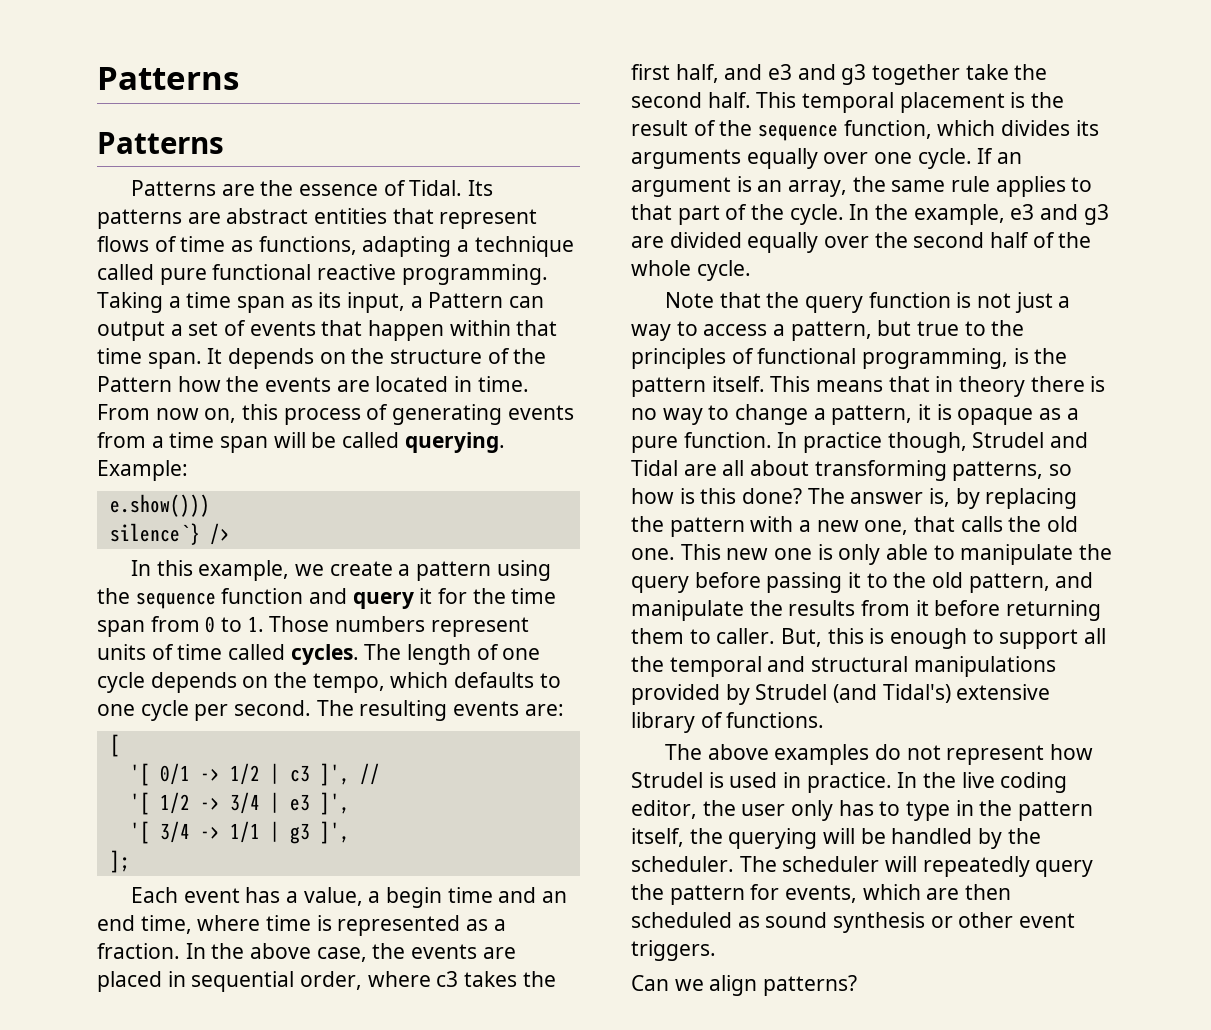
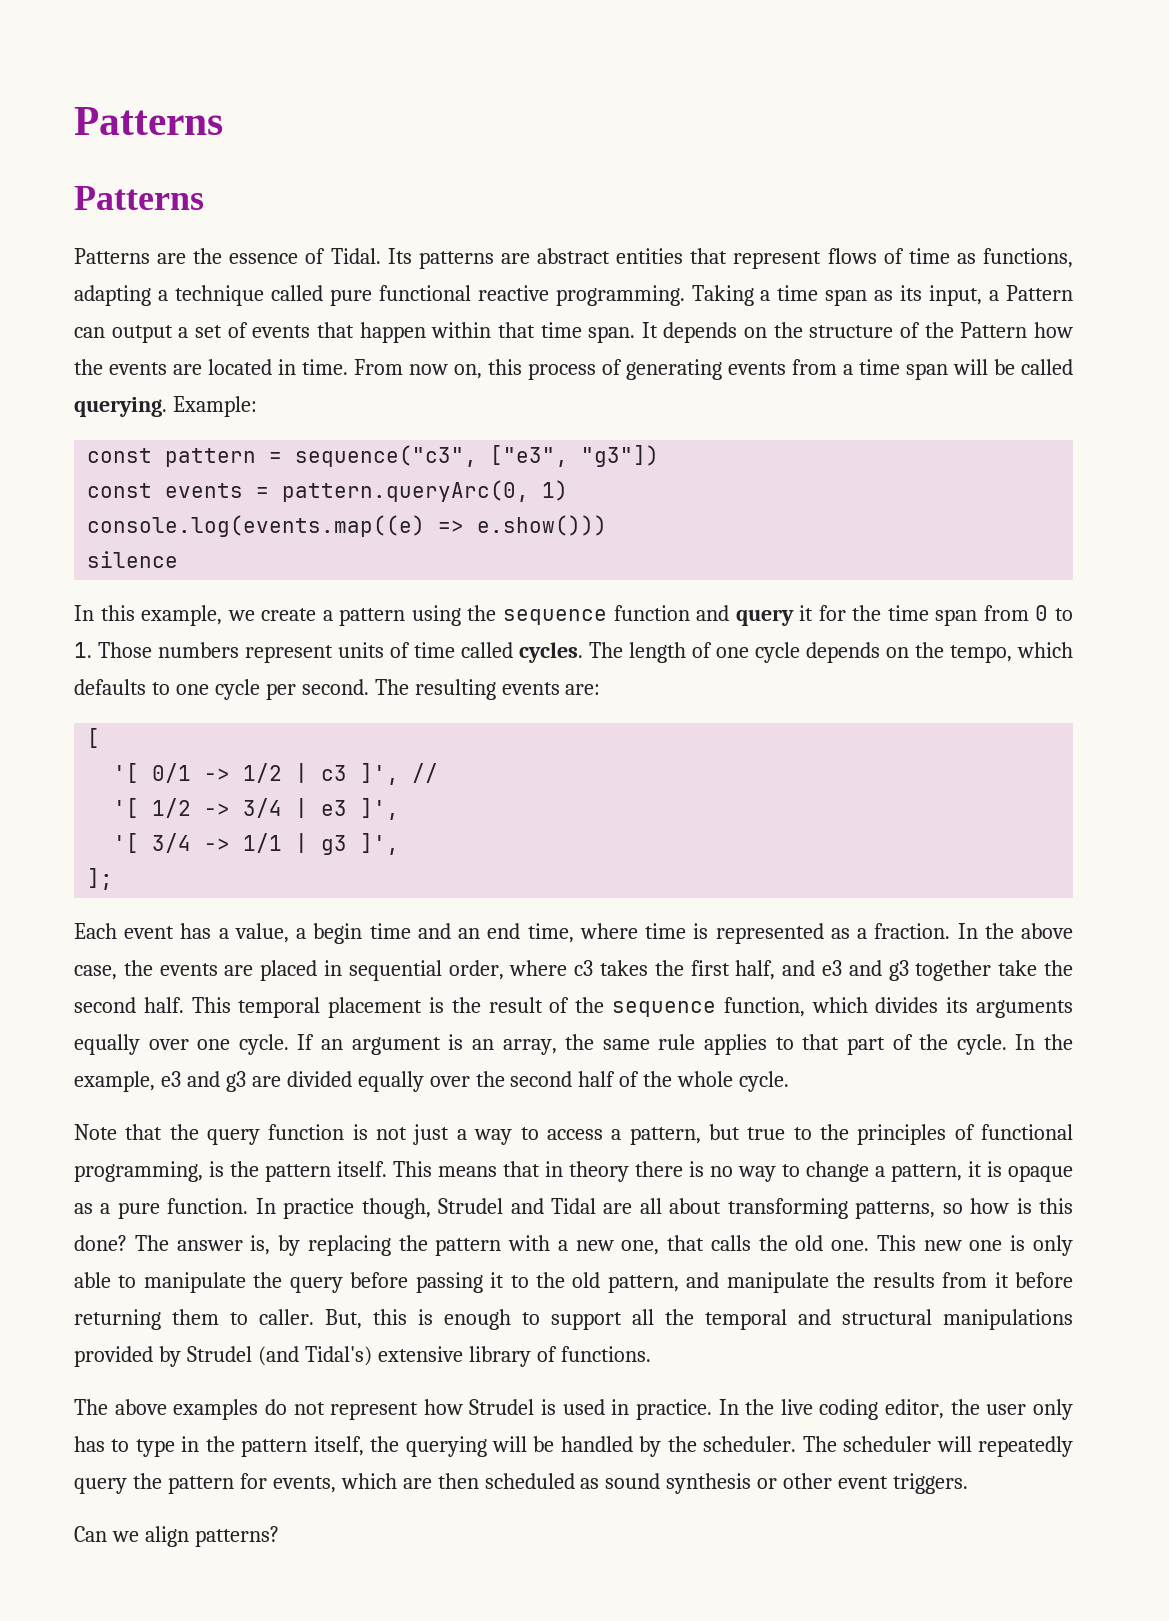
- e.show()))
+ const pattern = sequence("c3", ["e3", "g3"])
+ const events = pattern.queryArc(0, 1)
+ console.log(events.map((e) => e.show()))
- silence`} />
+ silence

